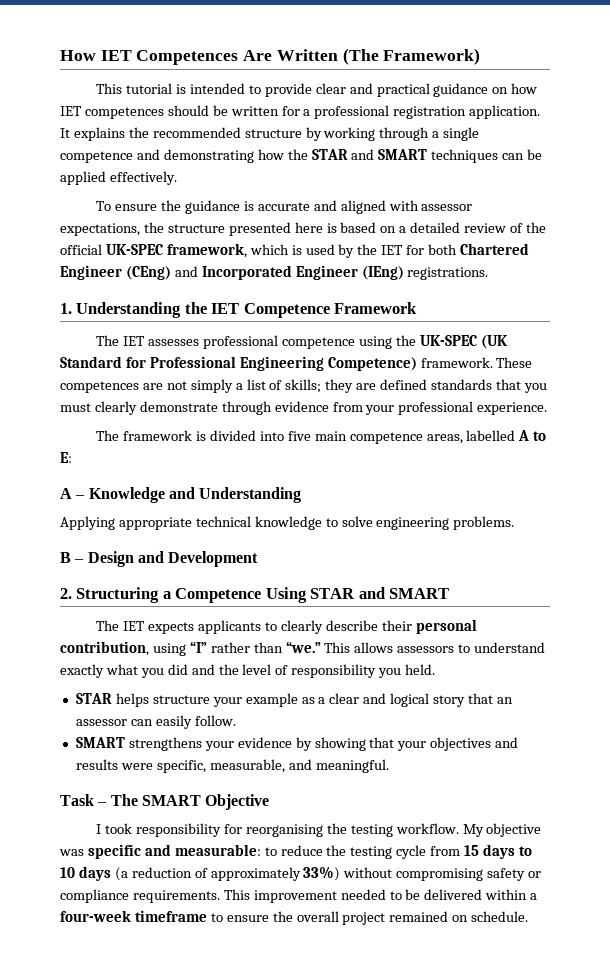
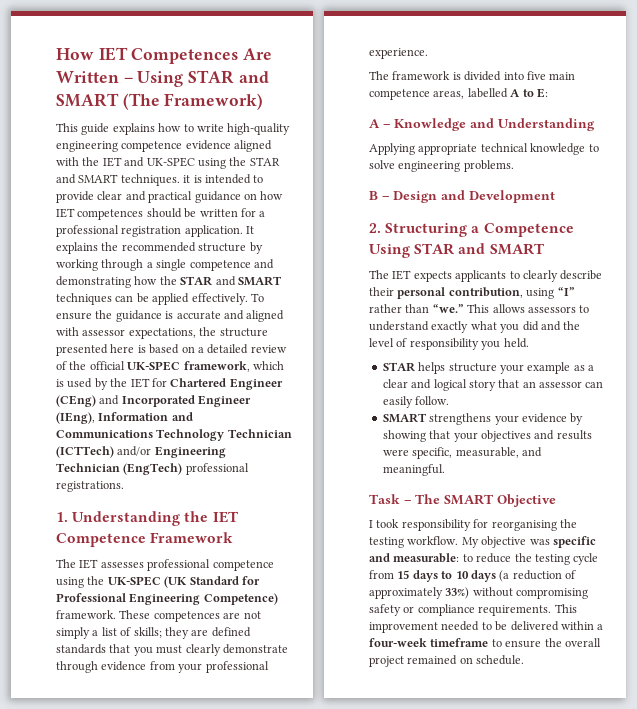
- How IET Competences Are Written (The Framework)
- This tutorial is intended to provide clear and practical guidance on how IET competences should be written for a professional registration application.
+ How IET Competences Are Written – Using STAR and SMART (The Framework)
+ This guide explains how to write high-quality engineering competence evidence aligned with the IET and UK-SPEC using the STAR and SMART techniques. it is intended to provide clear and practical guidance on how IET competences should be written for a professional registration application.
- It explains the recommended structure by working through a single competence and demonstrating how the STAR and SMART techniques can be applied effectively.
- To ensure the guidance is accurate and aligned with assessor expectations, the structure presented here is based on a detailed review of the official UK-SPEC framework, which is used by the IET for both Chartered Engineer (CEng) and Incorporated Engineer (IEng) registrations.
+ It explains the recommended structure by working through a single competence and demonstrating how the STAR and SMART techniques can be applied effectively. To ensure the guidance is accurate and aligned with assessor expectations, the structure presented here is based on a detailed review of the official UK-SPEC framework, which is used by the IET for Chartered Engineer (CEng) and Incorporated Engineer (IEng), Information and Communications Technology Technician (ICTTech) and/or Engineering Technician (EngTech) professional registrations.

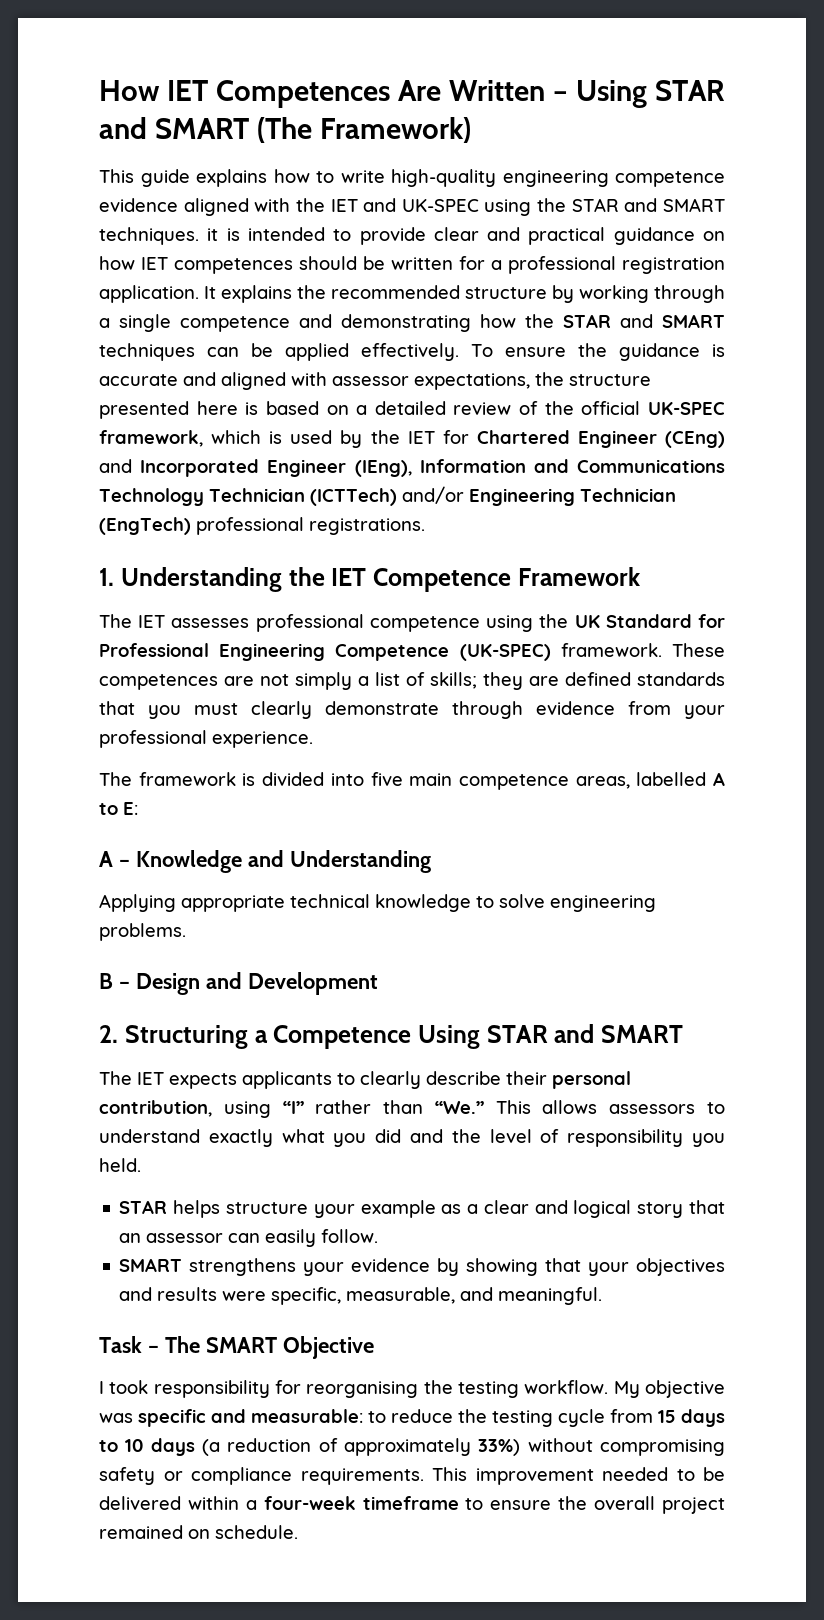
- The IET assesses professional competence using the UK-SPEC (UK Standard for Professional Engineering Competence) framework.
+ The IET assesses professional competence using the UK Standard for Professional Engineering Competence (UK-SPEC) framework.
- The IET expects applicants to clearly describe their personal contribution, using “I” rather than “we.” This allows assessors to understand exactly what you did and the level of responsibility you held.
+ The IET expects applicants to clearly describe their personal contribution, using “I” rather than “We.” This allows assessors to understand exactly what you did and the level of responsibility you held.

